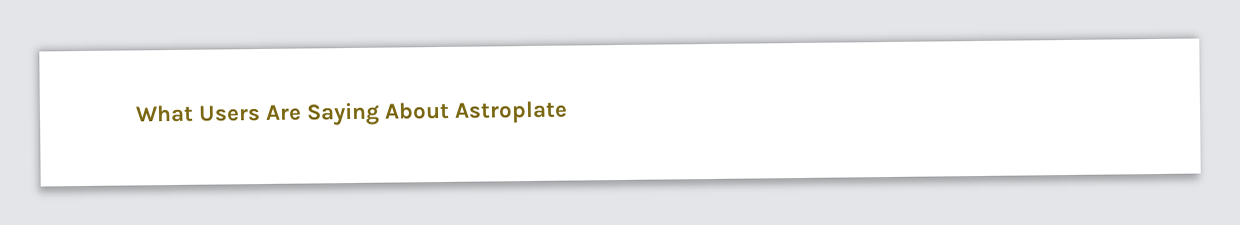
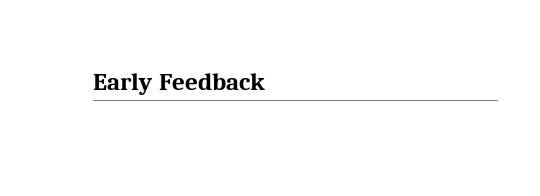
- What Users Are Saying About Astroplate
+ Early Feedback

